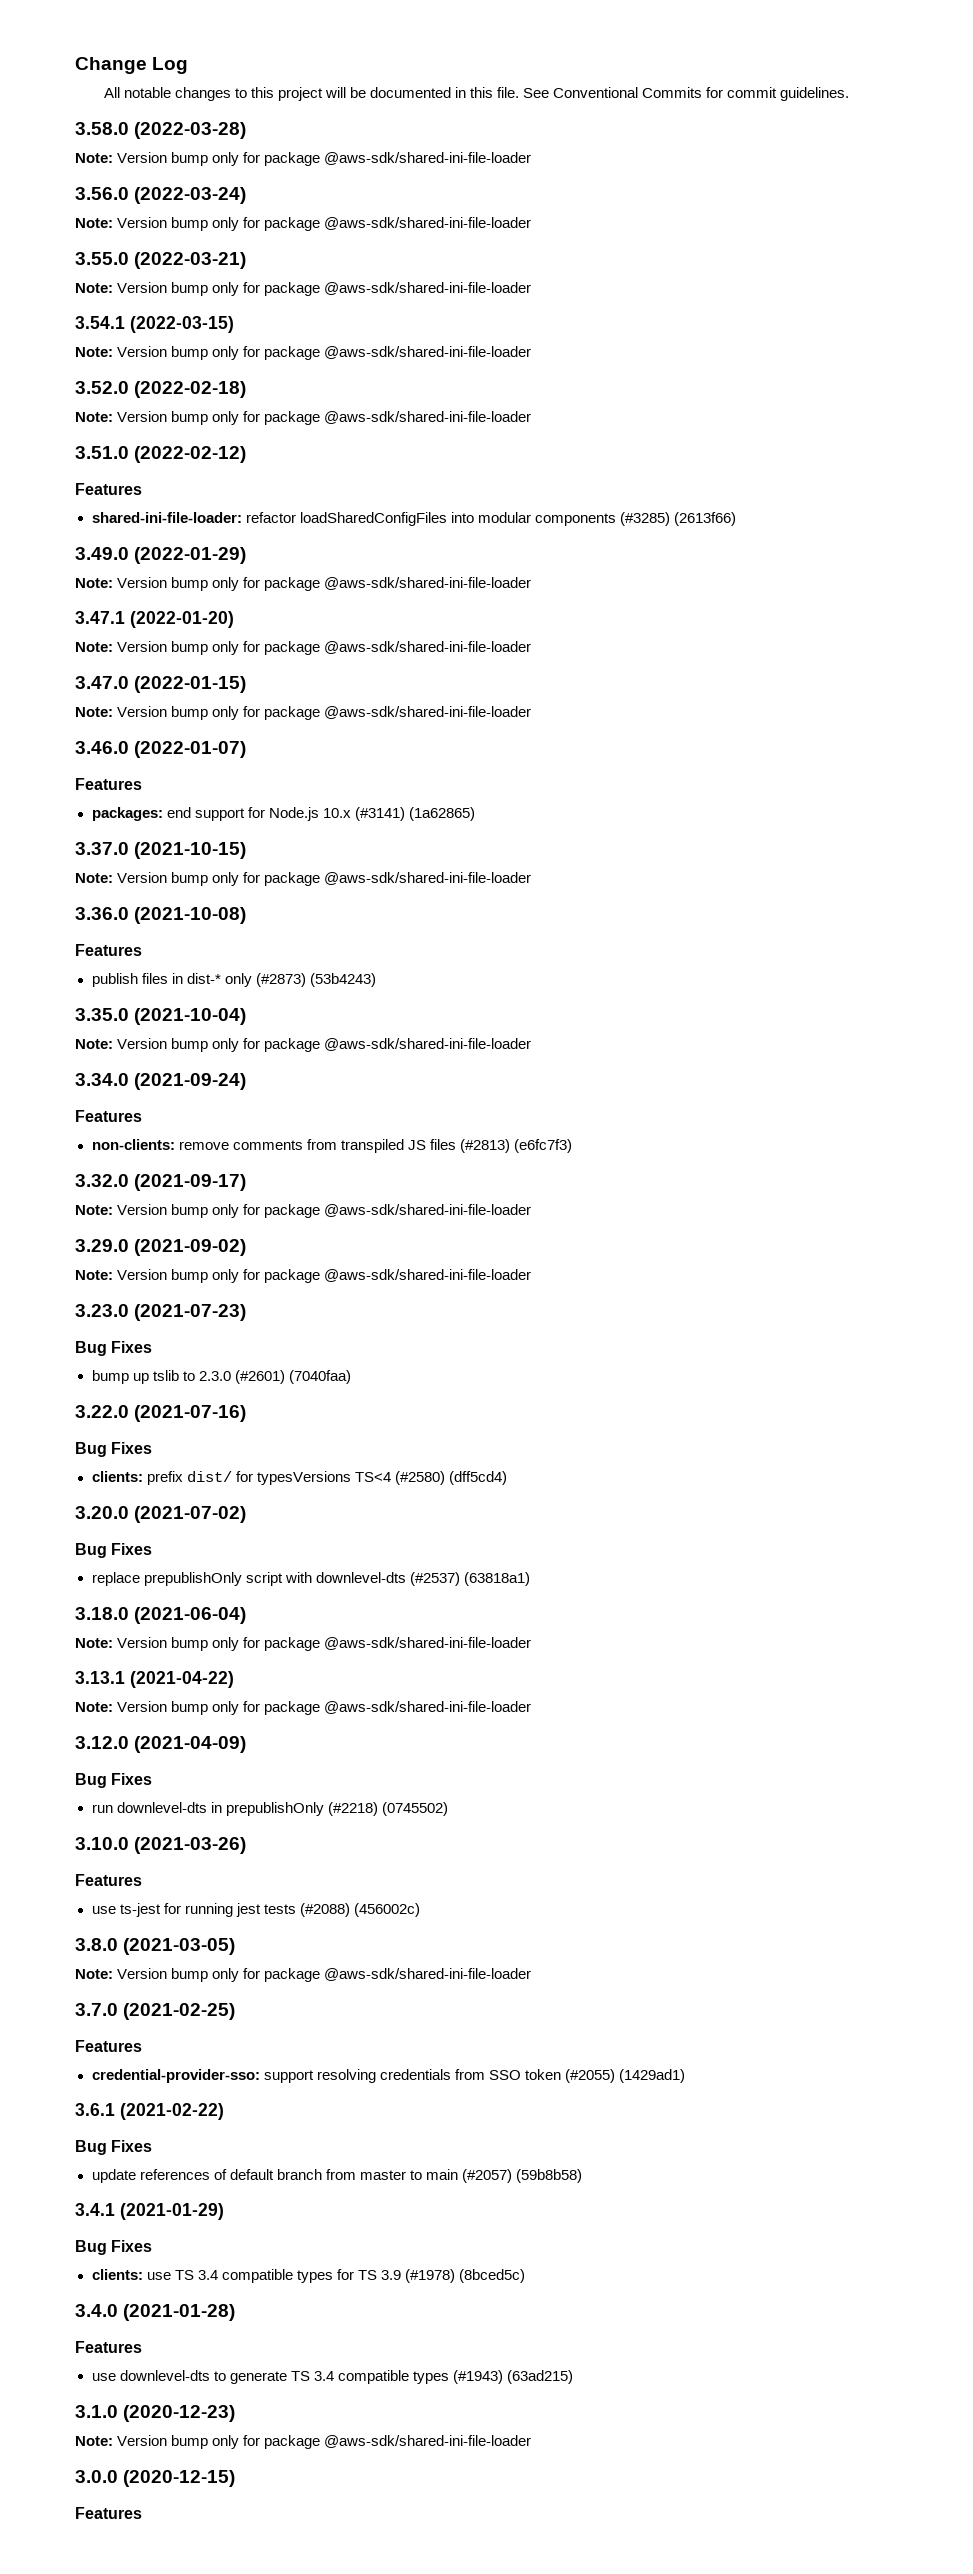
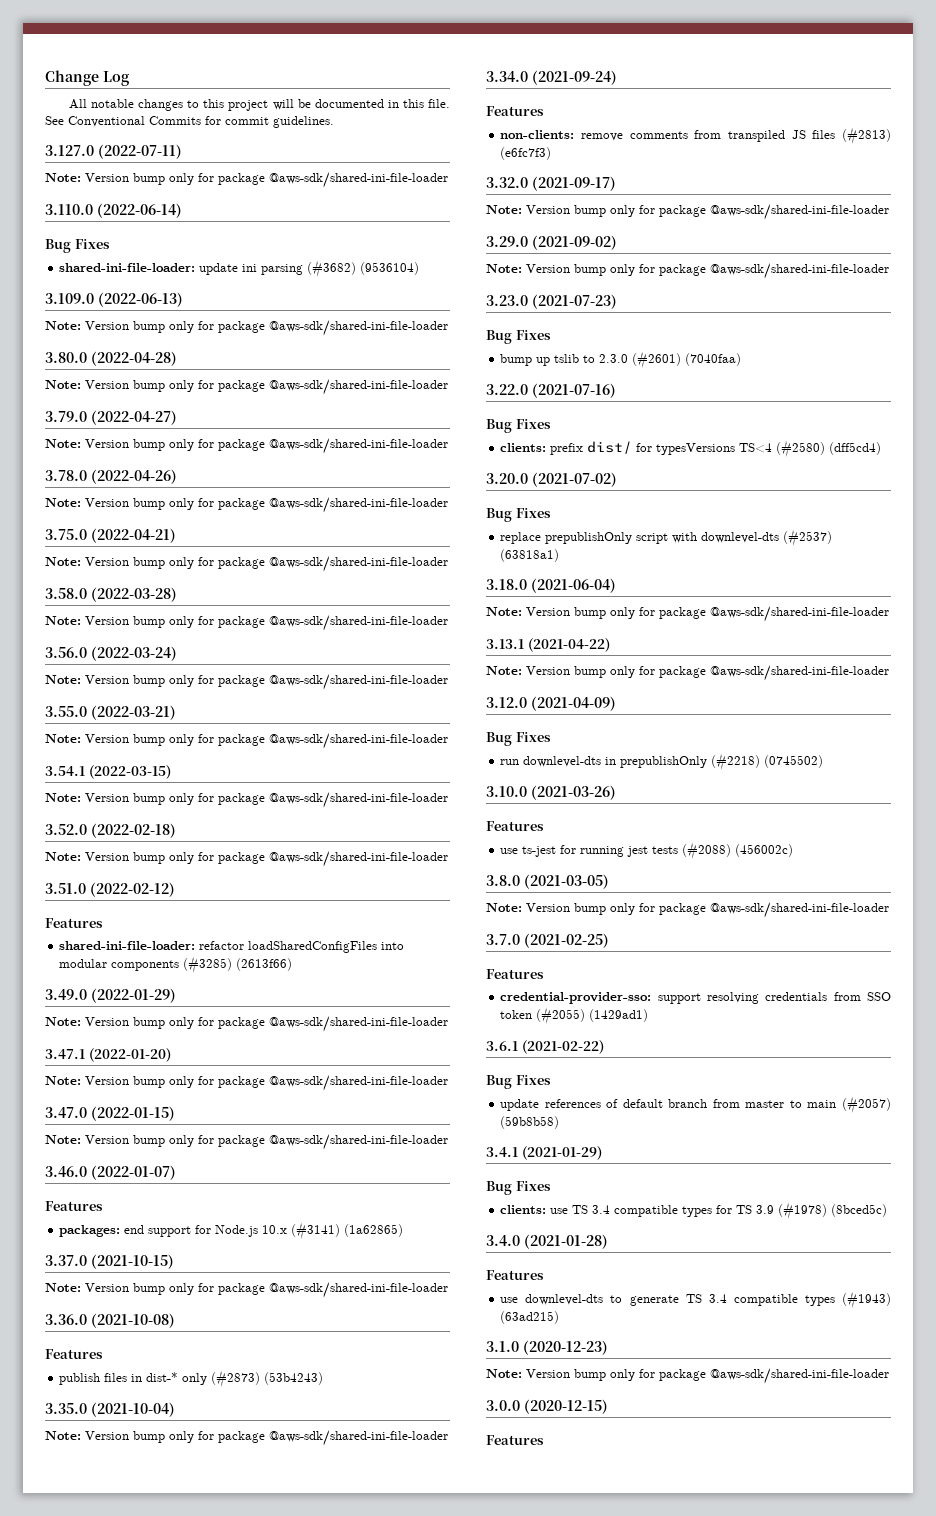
+ 3.127.0 (2022-07-11)
+ Note: Version bump only for package @aws-sdk/shared-ini-file-loader
+ 3.110.0 (2022-06-14)
+ Bug Fixes
+ shared-ini-file-loader: update ini parsing (#3682) (9536104)
+ 3.109.0 (2022-06-13)
+ Note: Version bump only for package @aws-sdk/shared-ini-file-loader
+ 3.80.0 (2022-04-28)
+ Note: Version bump only for package @aws-sdk/shared-ini-file-loader
+ 3.79.0 (2022-04-27)
+ Note: Version bump only for package @aws-sdk/shared-ini-file-loader
+ 3.78.0 (2022-04-26)
+ Note: Version bump only for package @aws-sdk/shared-ini-file-loader
+ 3.75.0 (2022-04-21)
+ Note: Version bump only for package @aws-sdk/shared-ini-file-loader

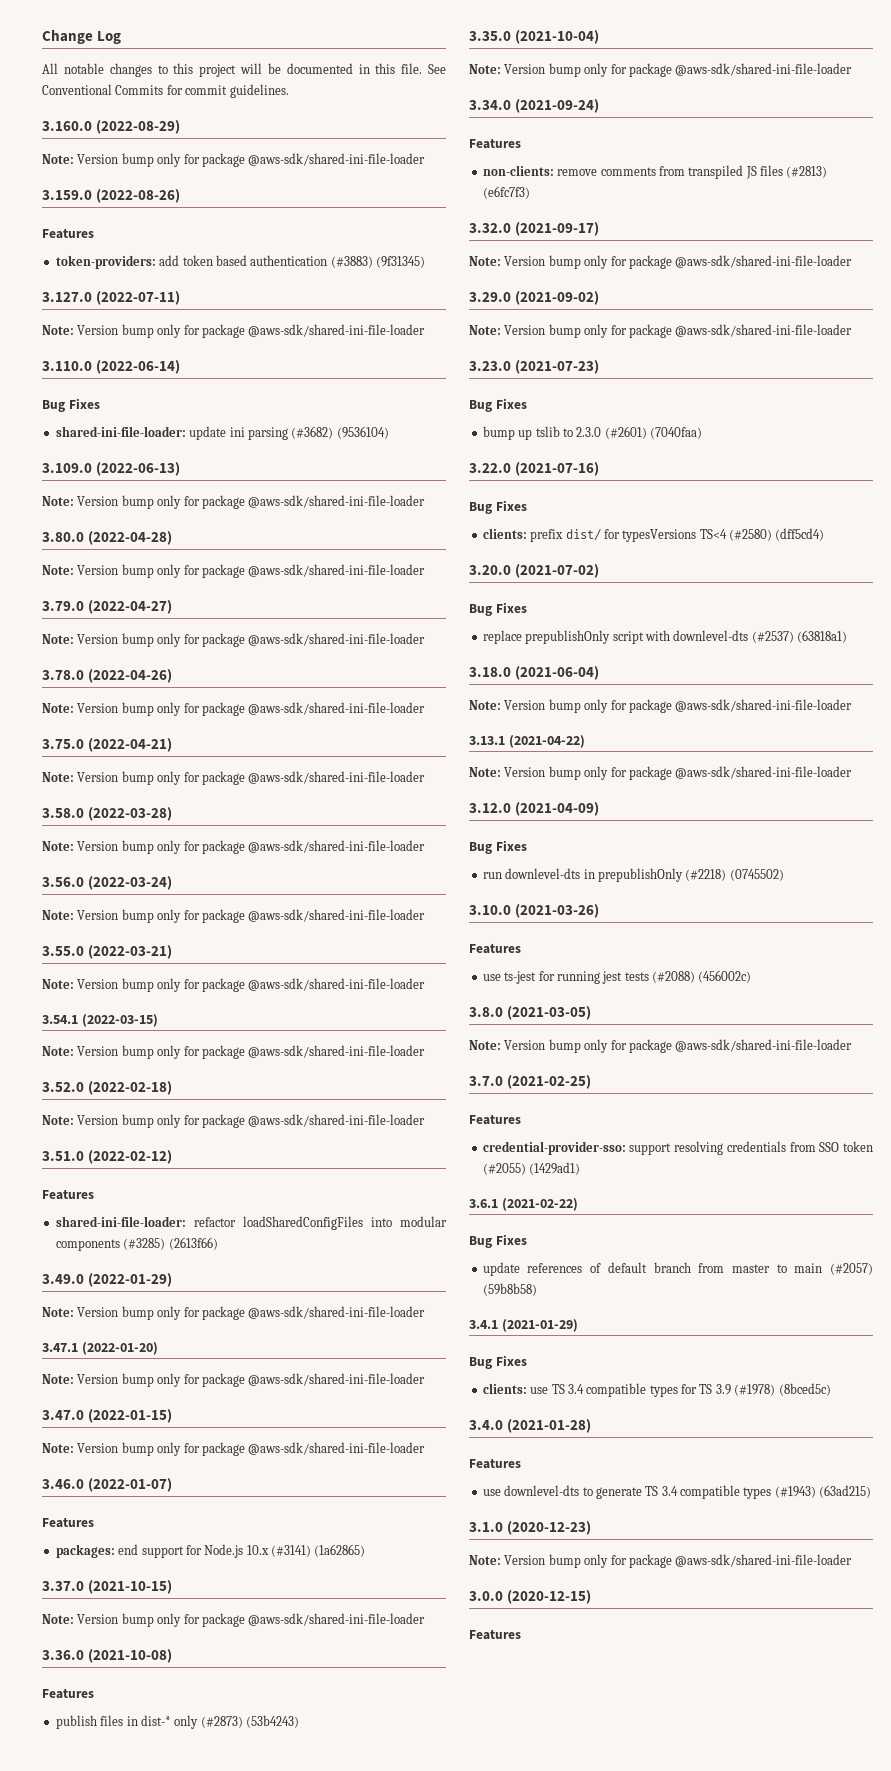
+ 3.160.0 (2022-08-29)
+ Note: Version bump only for package @aws-sdk/shared-ini-file-loader
+ 3.159.0 (2022-08-26)
+ Features
+ token-providers: add token based authentication (#3883) (9f31345)

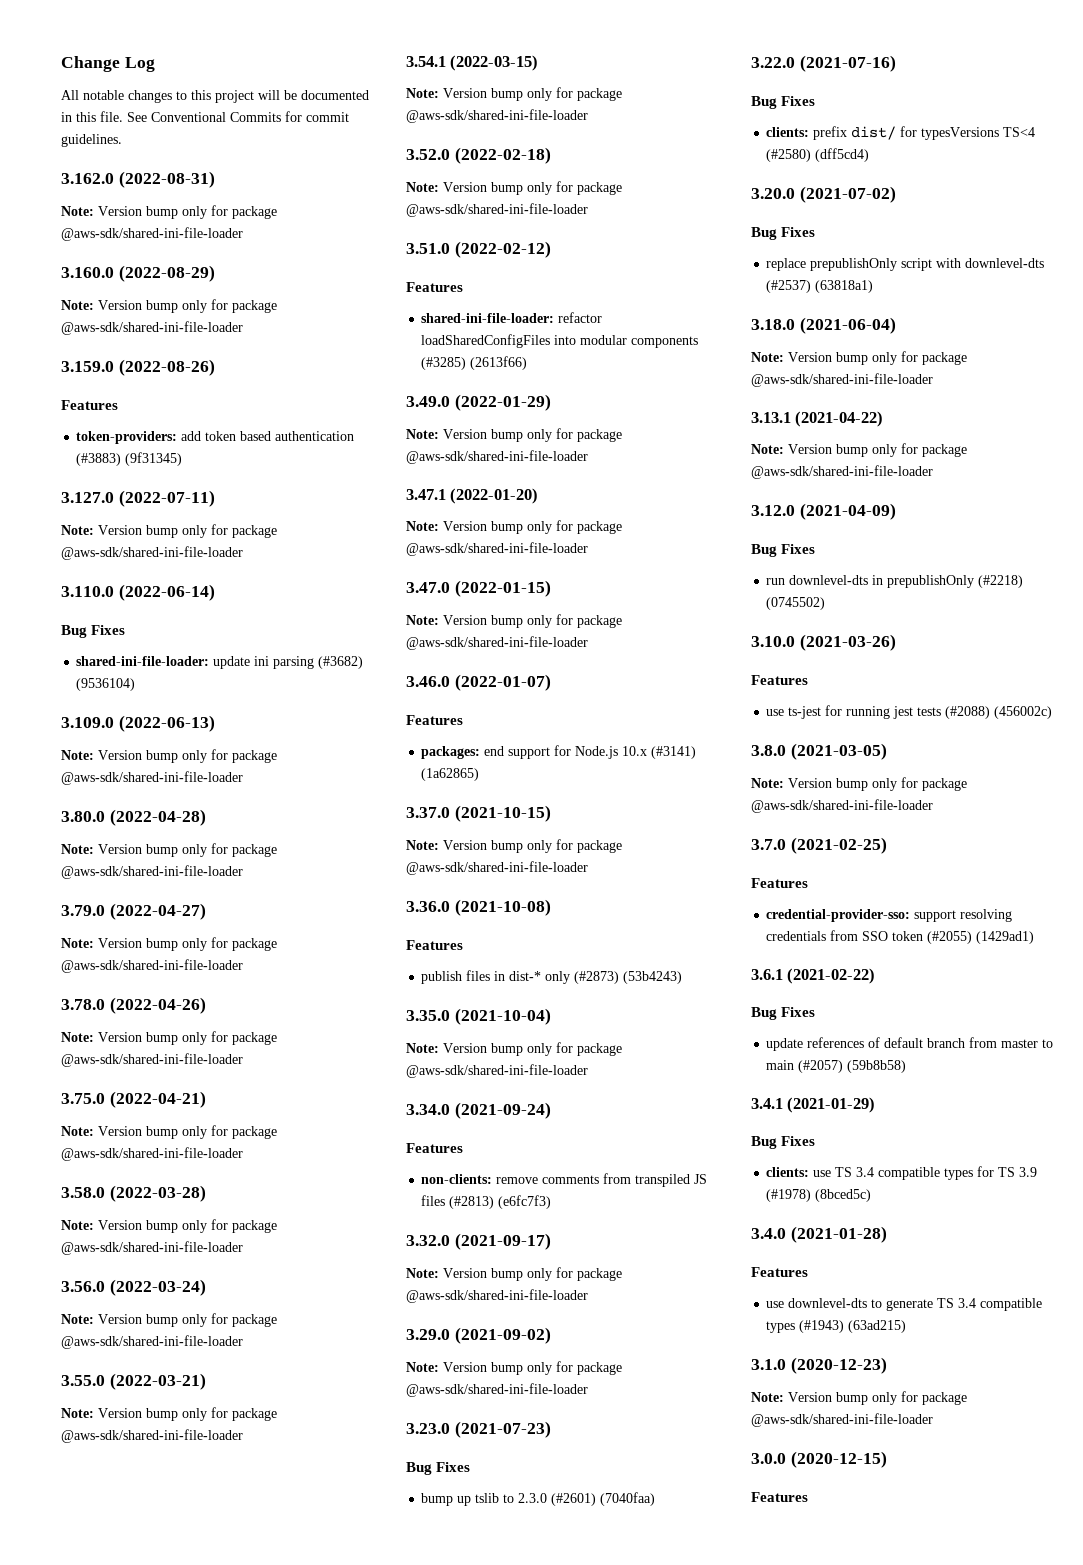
+ 3.162.0 (2022-08-31)
+ Note: Version bump only for package @aws-sdk/shared-ini-file-loader

